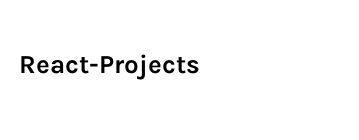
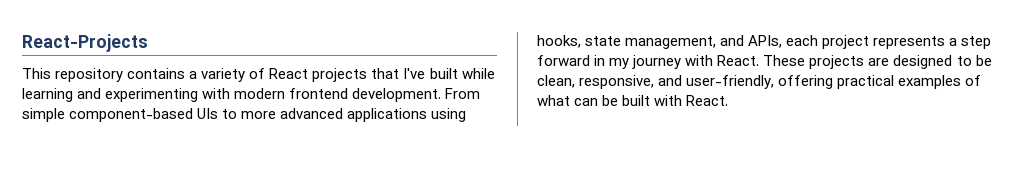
+ This repository contains a variety of React projects that I've built while learning and experimenting with modern frontend development. From simple component-based UIs to more advanced applications using hooks, state management, and APIs, each project represents a step forward in my journey with React. These projects are designed to be clean, responsive, and user-friendly, offering practical examples of what can be built with React.

